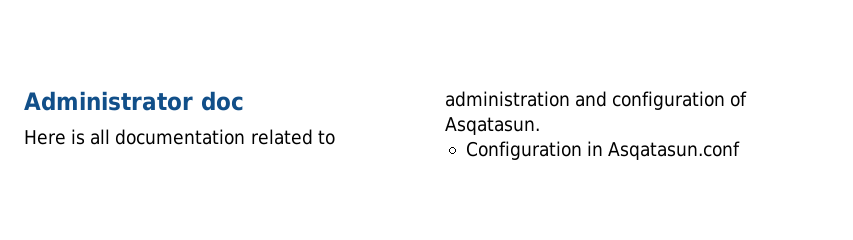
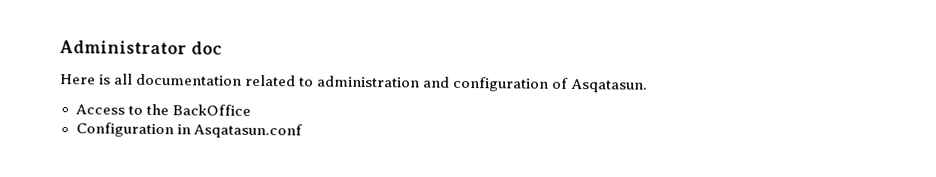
+ Access to the BackOffice

